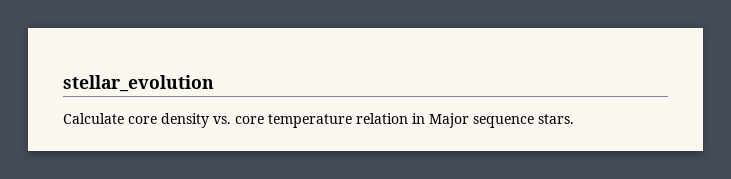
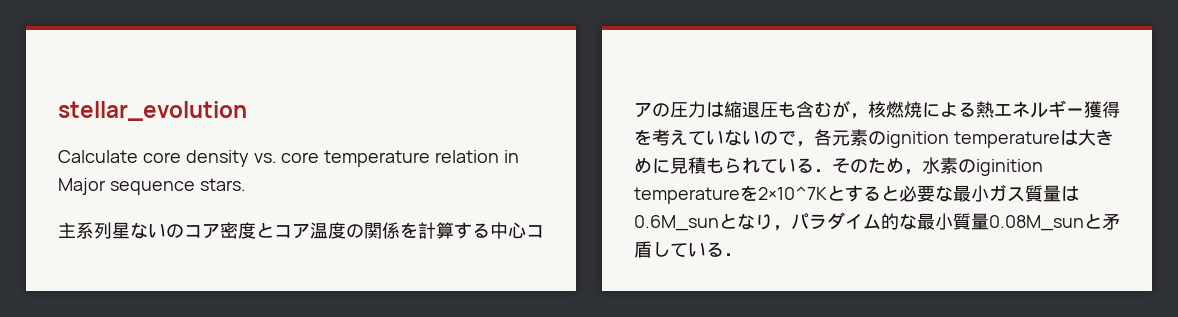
+ 主系列星ないのコア密度とコア温度の関係を計算する中心コアの圧力は縮退圧も含むが，核燃焼による熱エネルギー獲得を考えていないので，各元素のignition temperatureは大きめに見積もられている．そのため，水素のiginition temperatureを2×10^7Kとすると必要な最小ガス質量は0.6M_sunとなり，パラダイム的な最小質量0.08M_sunと矛盾している．

